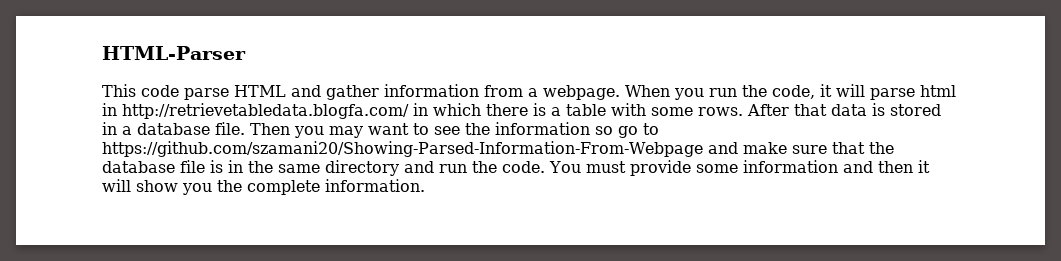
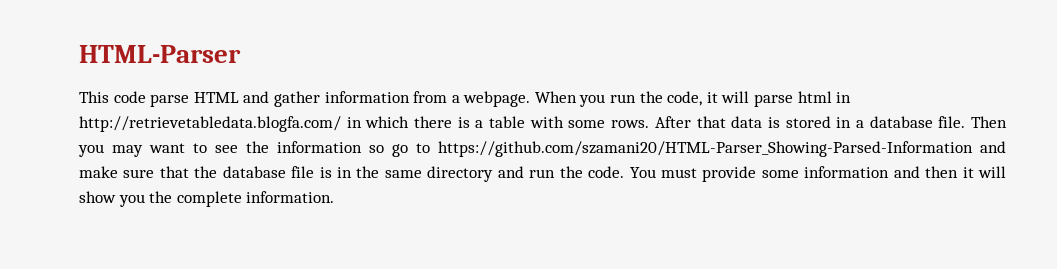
- Then you may want to see the information so go to https://github.com/szamani20/Showing-Parsed-Information-From-Webpage and make sure that the database file is in the same directory and run the code.
+ Then you may want to see the information so go to https://github.com/szamani20/HTML-Parser_Showing-Parsed-Information and make sure that the database file is in the same directory and run the code.

